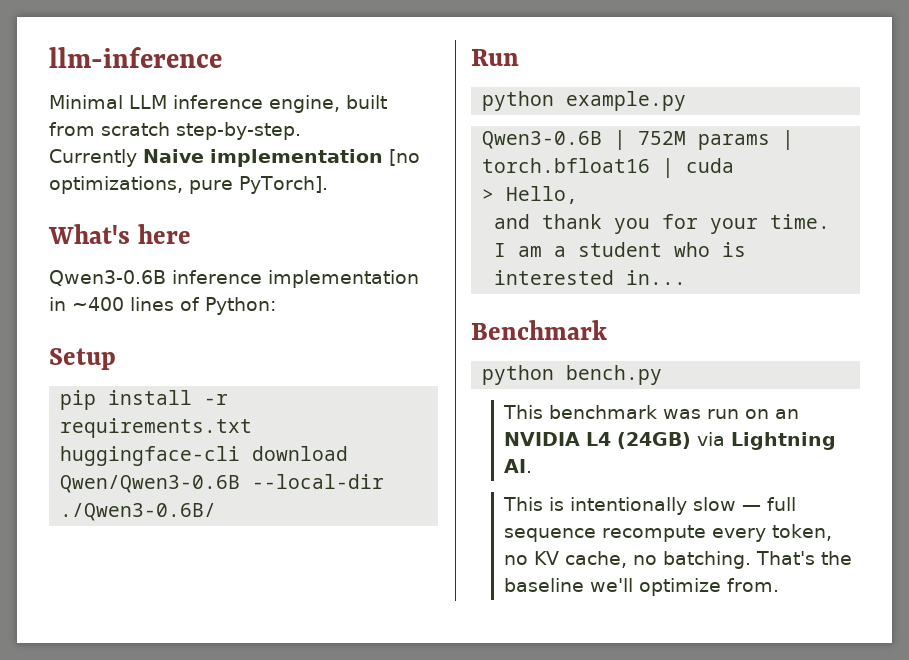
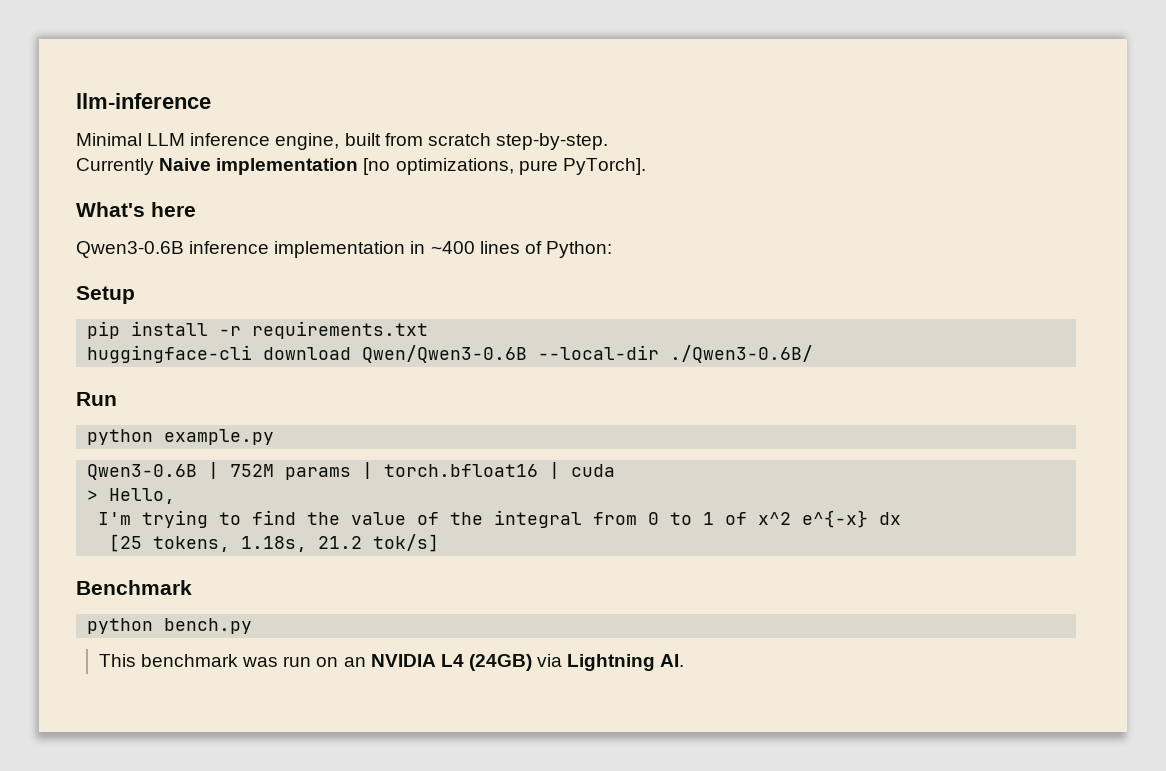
- and thank you for your time. I am a student who is interested in...
+ I'm trying to find the value of the integral from 0 to 1 of x^2 e^{-x} dx
+ [25 tokens, 1.18s, 21.2 tok/s]
- This is intentionally slow — full sequence recompute every token, no KV cache, no batching. That's the baseline we'll optimize from.

